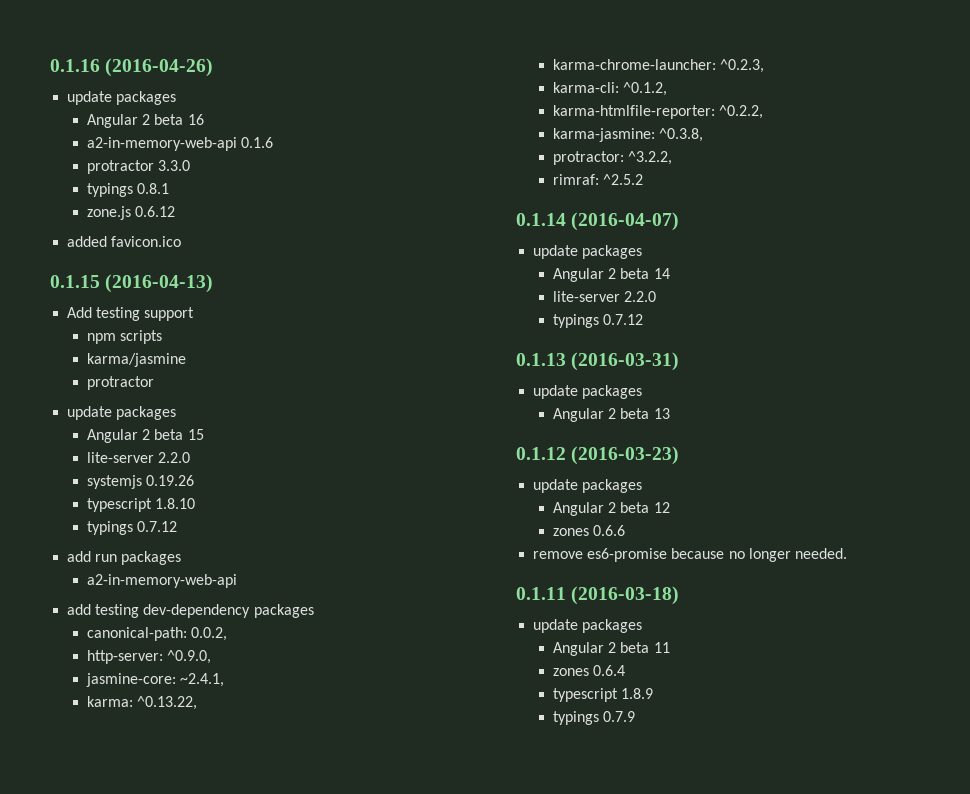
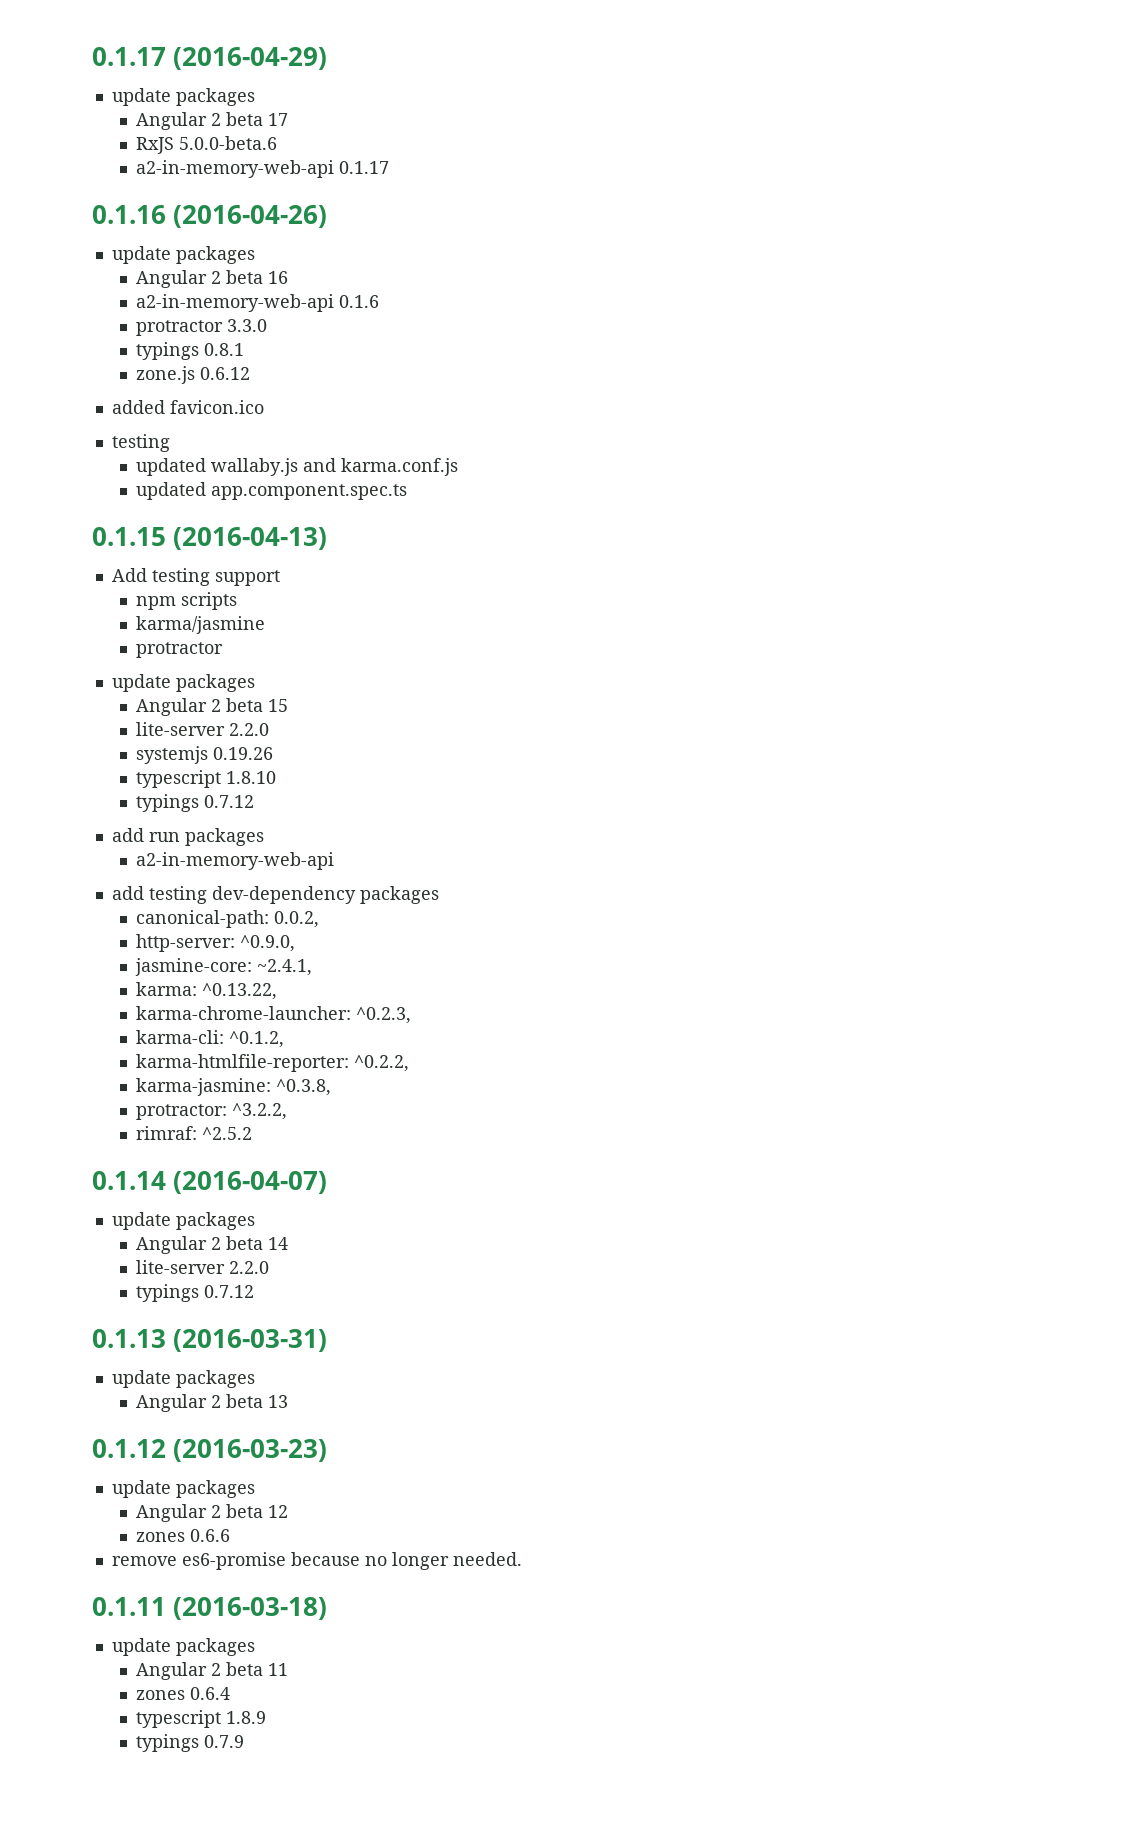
+ 0.1.17 (2016-04-29)
+ update packages
+ Angular 2 beta 17
+ RxJS 5.0.0-beta.6
+ a2-in-memory-web-api 0.1.17
  added favicon.ico
+ testing
+ updated wallaby.js and karma.conf.js
+ updated app.component.spec.ts

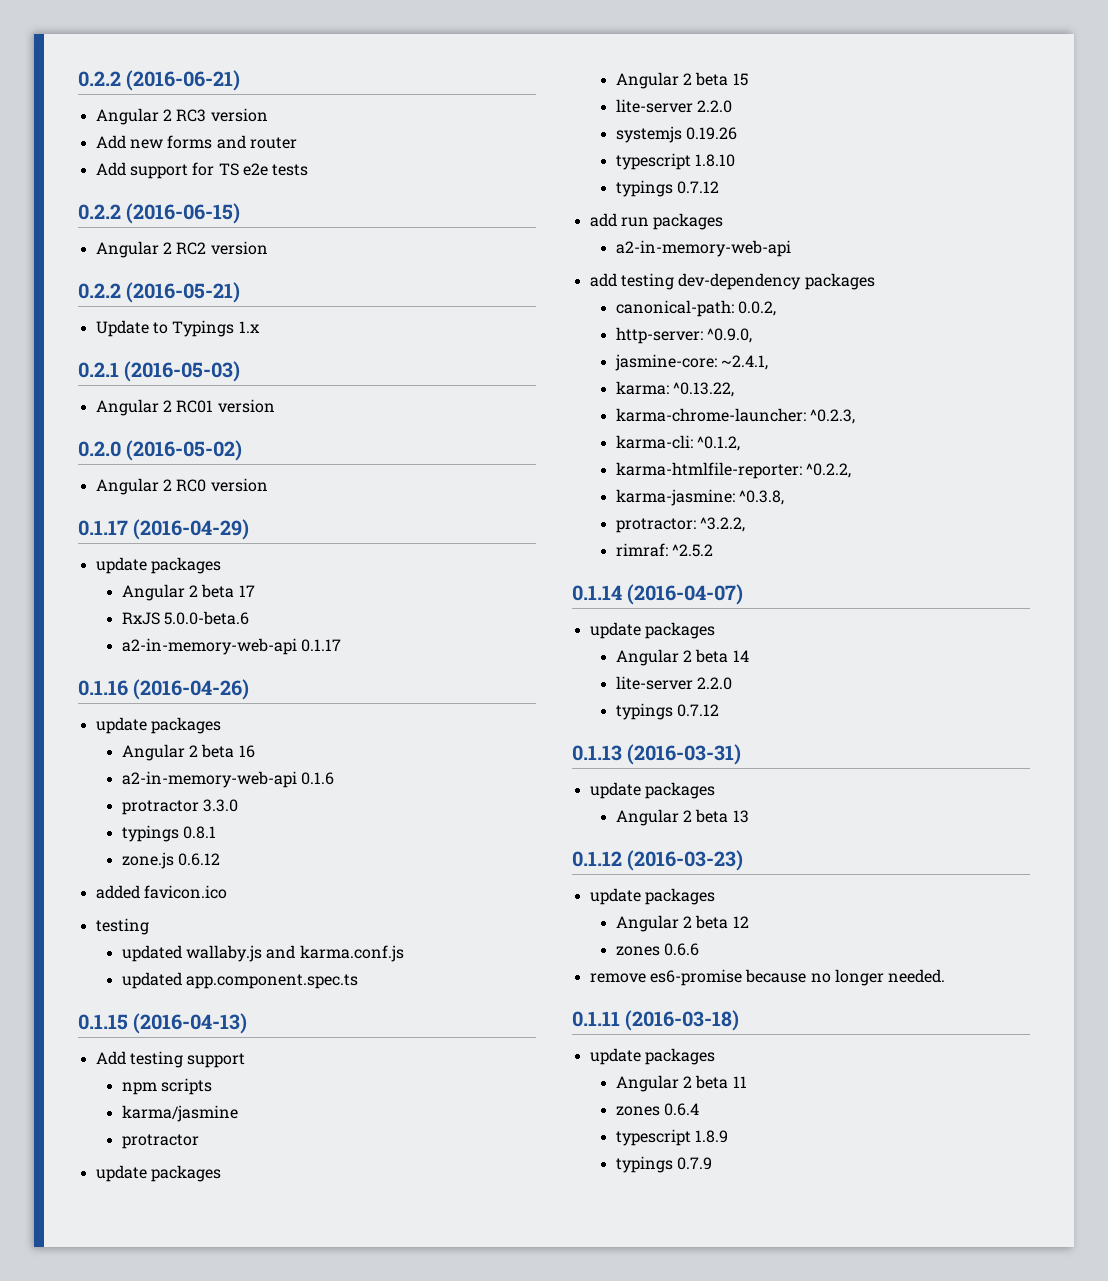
+ 0.2.2 (2016-06-21)
+ Angular 2 RC3 version
+ Add new forms and router
+ Add support for TS e2e tests
+ 0.2.2 (2016-06-15)
+ Angular 2 RC2 version
+ 0.2.2 (2016-05-21)
+ Update to Typings 1.x
+ 0.2.1 (2016-05-03)
+ Angular 2 RC01 version
+ 0.2.0 (2016-05-02)
+ Angular 2 RC0 version

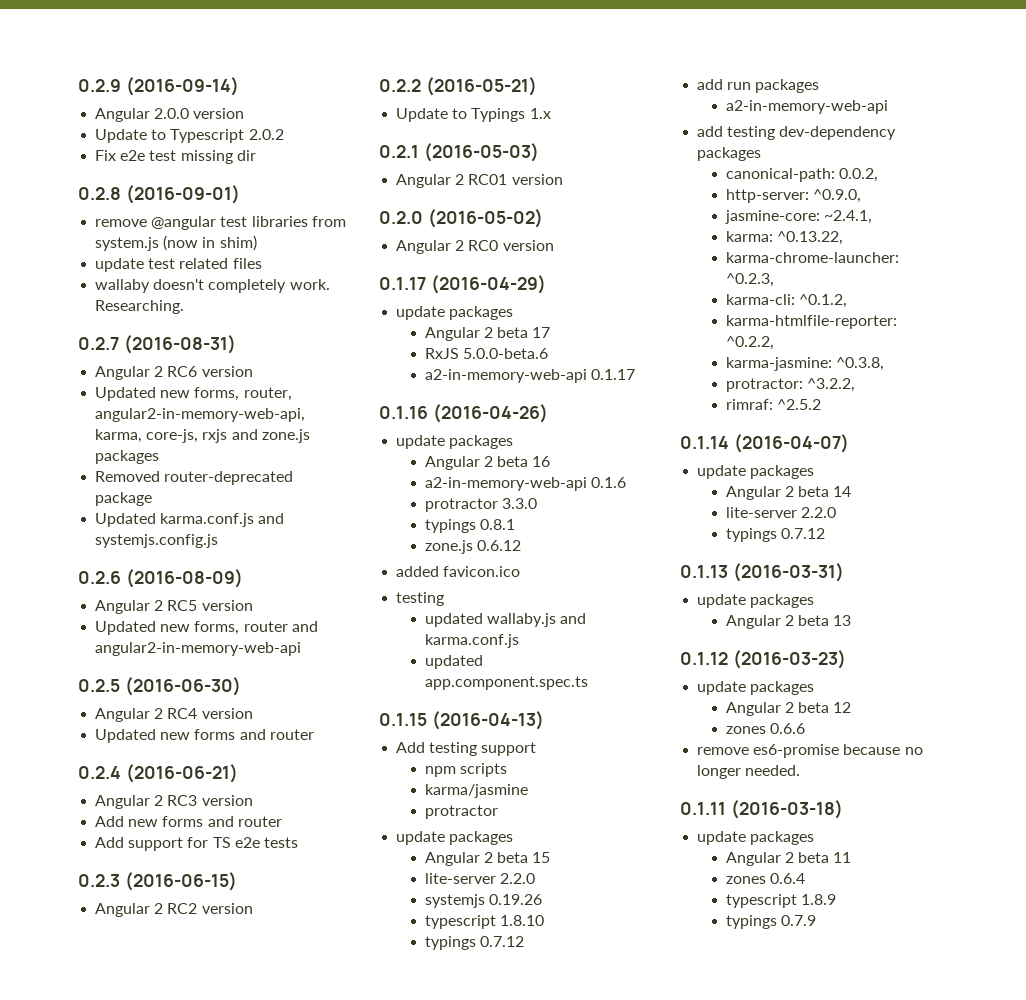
- 0.2.2 (2016-06-21)
+ 0.2.9 (2016-09-14)
+ Angular 2.0.0 version
+ Update to Typescript 2.0.2
+ Fix e2e test missing dir
+ 0.2.8 (2016-09-01)
+ remove @angular test libraries from system.js (now in shim)
+ update test related files
+ wallaby doesn't completely work. Researching.
+ 0.2.7 (2016-08-31)
+ Angular 2 RC6 version
+ Updated new forms, router, angular2-in-memory-web-api, karma, core-js, rxjs and zone.js packages
+ Removed router-deprecated package
+ Updated karma.conf.js and systemjs.config.js
+ 0.2.6 (2016-08-09)
+ Angular 2 RC5 version
+ Updated new forms, router and angular2-in-memory-web-api
+ 0.2.5 (2016-06-30)
+ Angular 2 RC4 version
+ Updated new forms and router
+ 0.2.4 (2016-06-21)
- 0.2.2 (2016-06-15)
+ 0.2.3 (2016-06-15)

